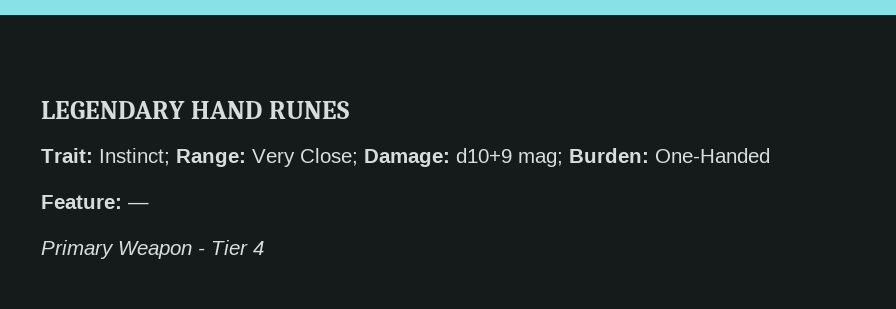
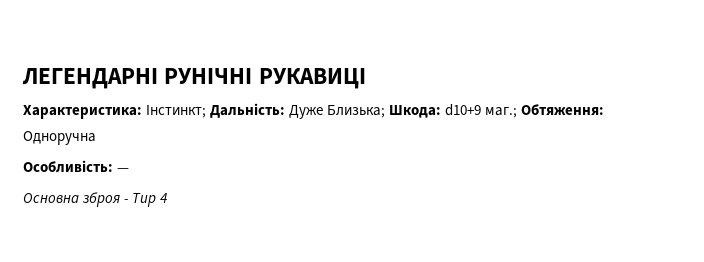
- LEGENDARY HAND RUNES
- Trait: Instinct; Range: Very Close; Damage: d10+9 mag; Burden: One-Handed
- Feature: —
- Primary Weapon - Tier 4
+ ЛЕГЕНДАРНІ РУНІЧНІ РУКАВИЦІ
+ Характеристика: Інстинкт; Дальність: Дуже Близька; Шкода: d10+9 маг.; Обтяження: Одноручна
+ Особливість: —
+ Основна зброя - Тир 4

